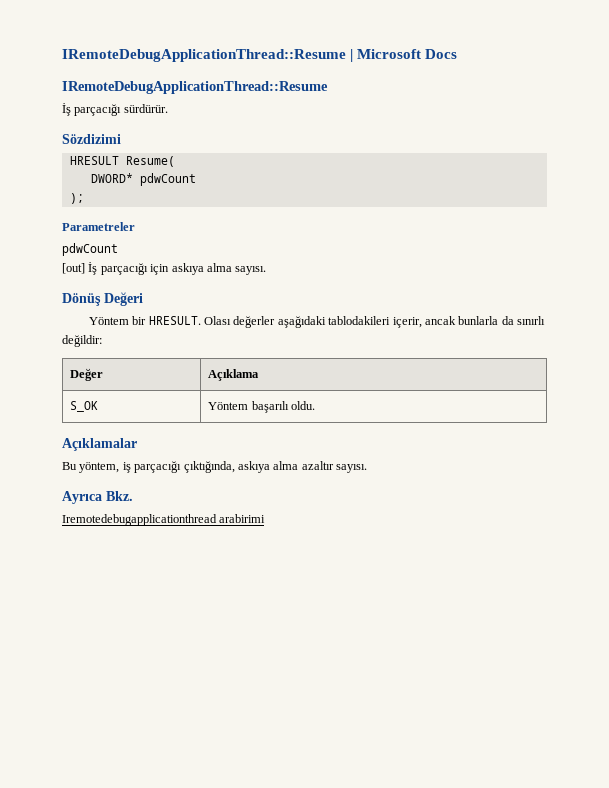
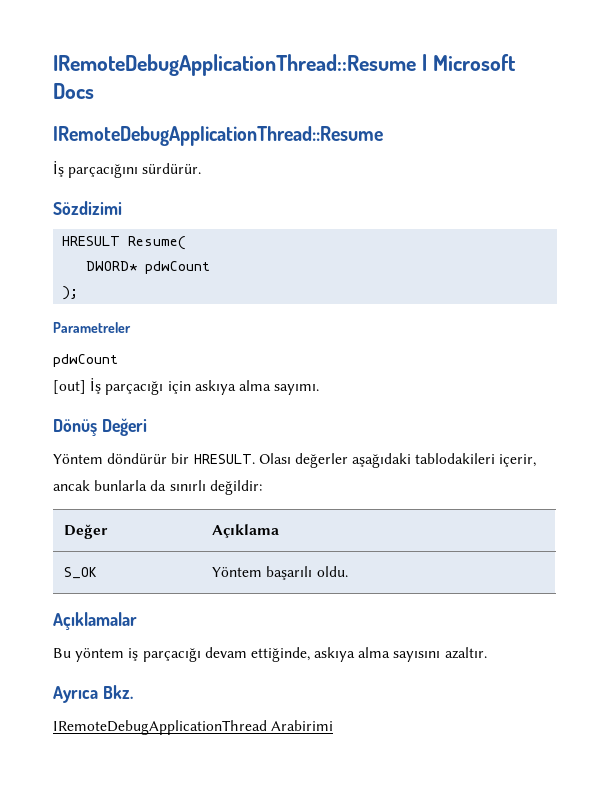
- İş parçacığı sürdürür.
+ İş parçacığını sürdürür.
- [out] İş parçacığı için askıya alma sayısı.
+ [out] İş parçacığı için askıya alma sayımı.
- Yöntem bir HRESULT.
+ Yöntem döndürür bir HRESULT.
- Bu yöntem, iş parçacığı çıktığında, askıya alma azaltır sayısı.
+ Bu yöntem iş parçacığı devam ettiğinde, askıya alma sayısını azaltır.
- Iremotedebugapplicationthread arabirimi
+ IRemoteDebugApplicationThread Arabirimi

